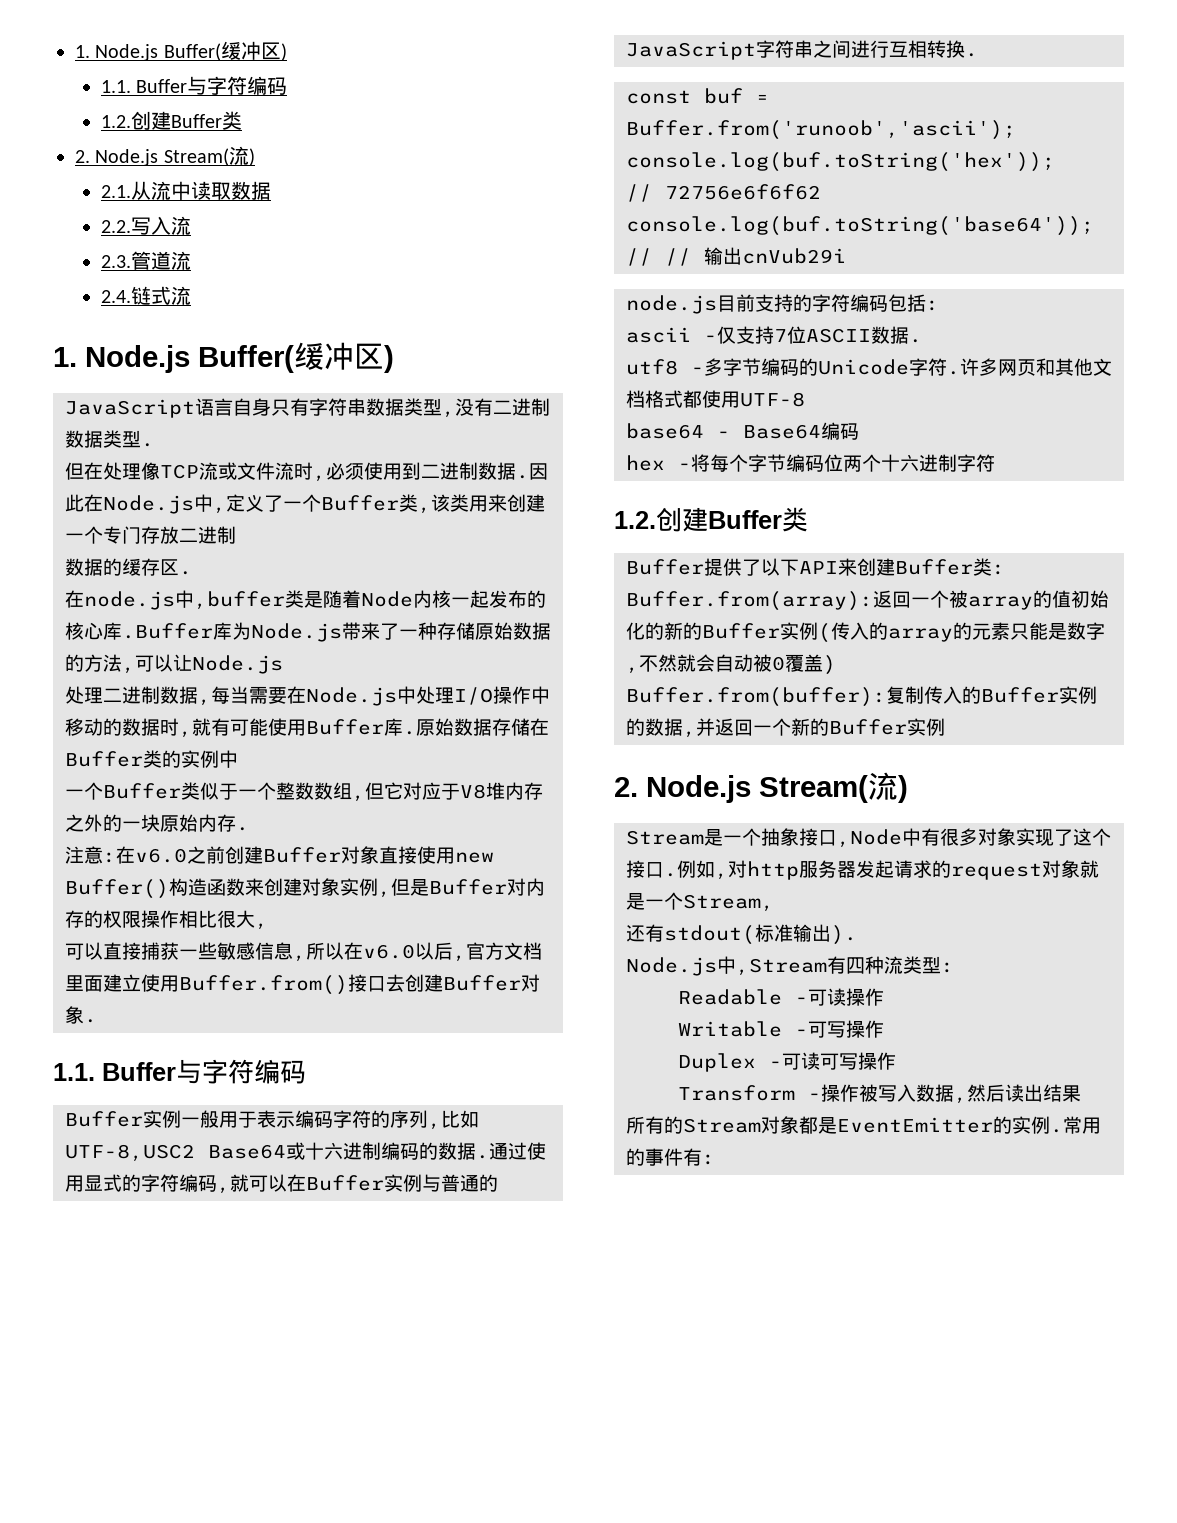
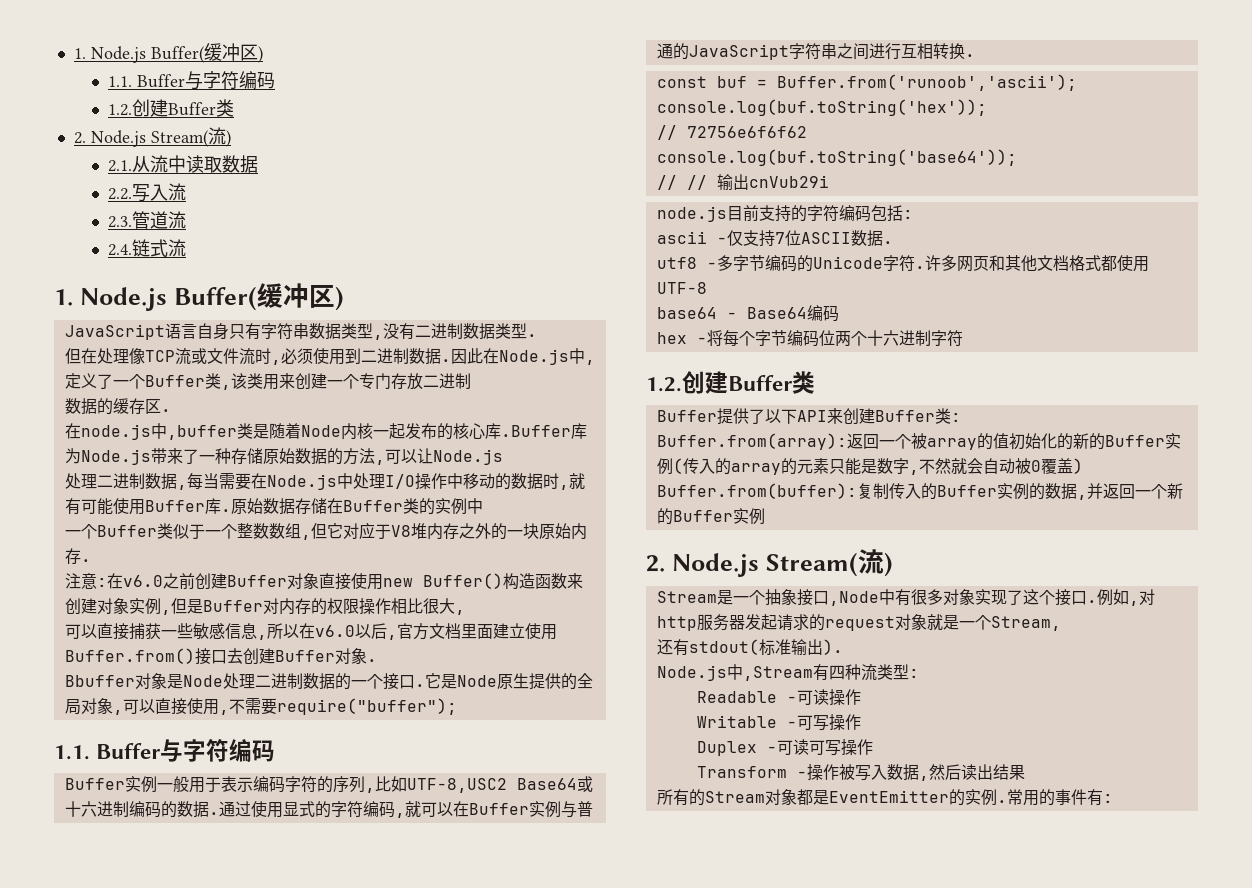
+ Bbuffer对象是Node处理二进制数据的一个接口.它是Node原生提供的全局对象,可以直接使用,不需要require("buffer");

